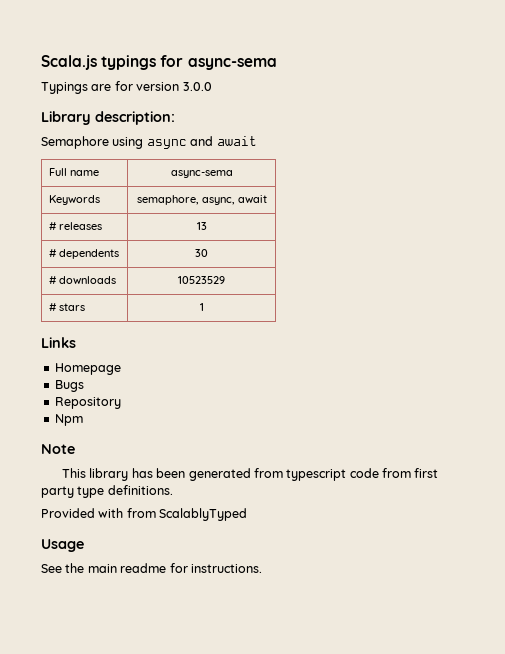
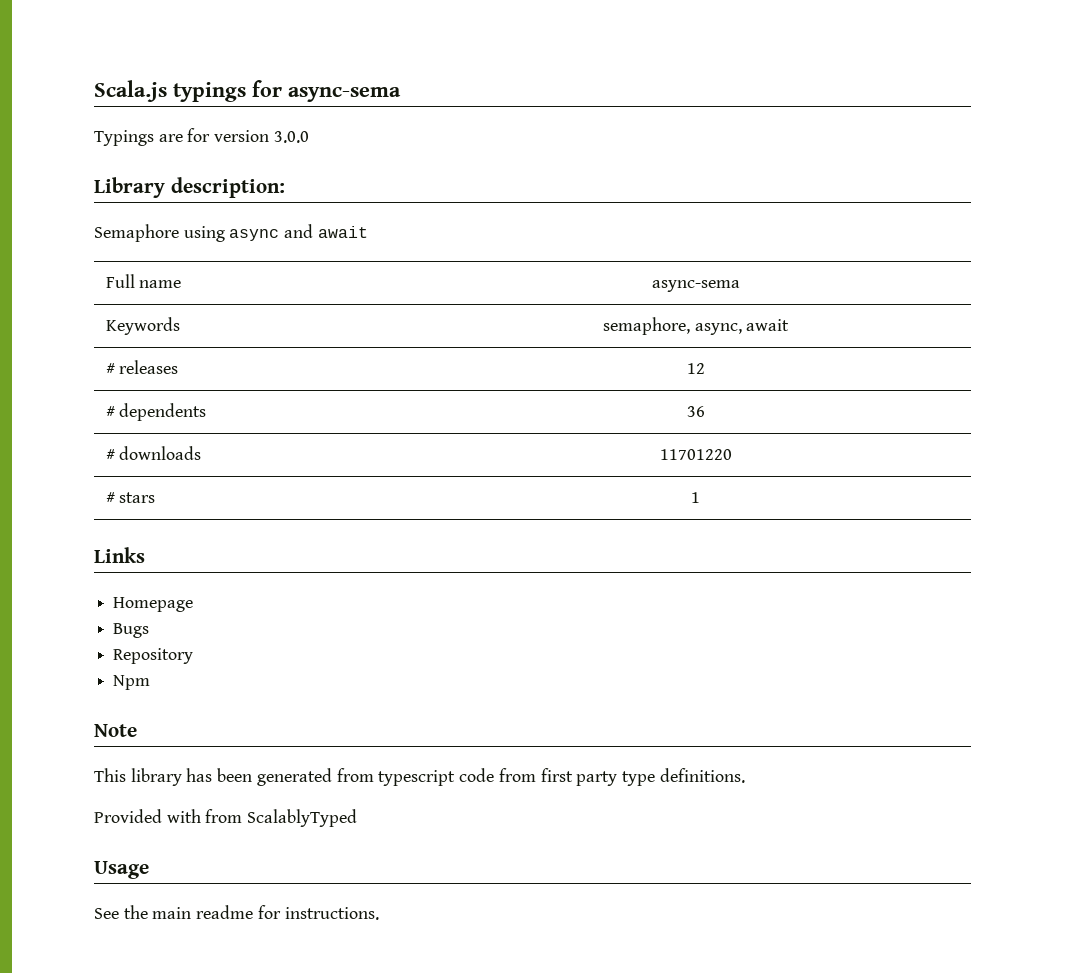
- # releases | 13
+ # releases | 12
- # dependents | 30
+ # dependents | 36
- # downloads | 10523529
+ # downloads | 11701220

